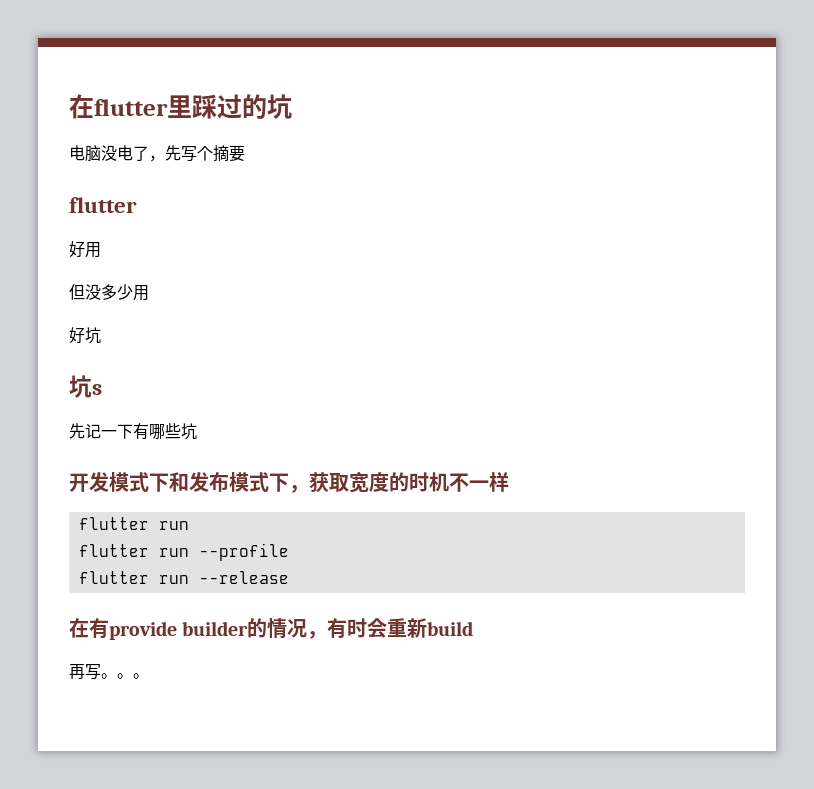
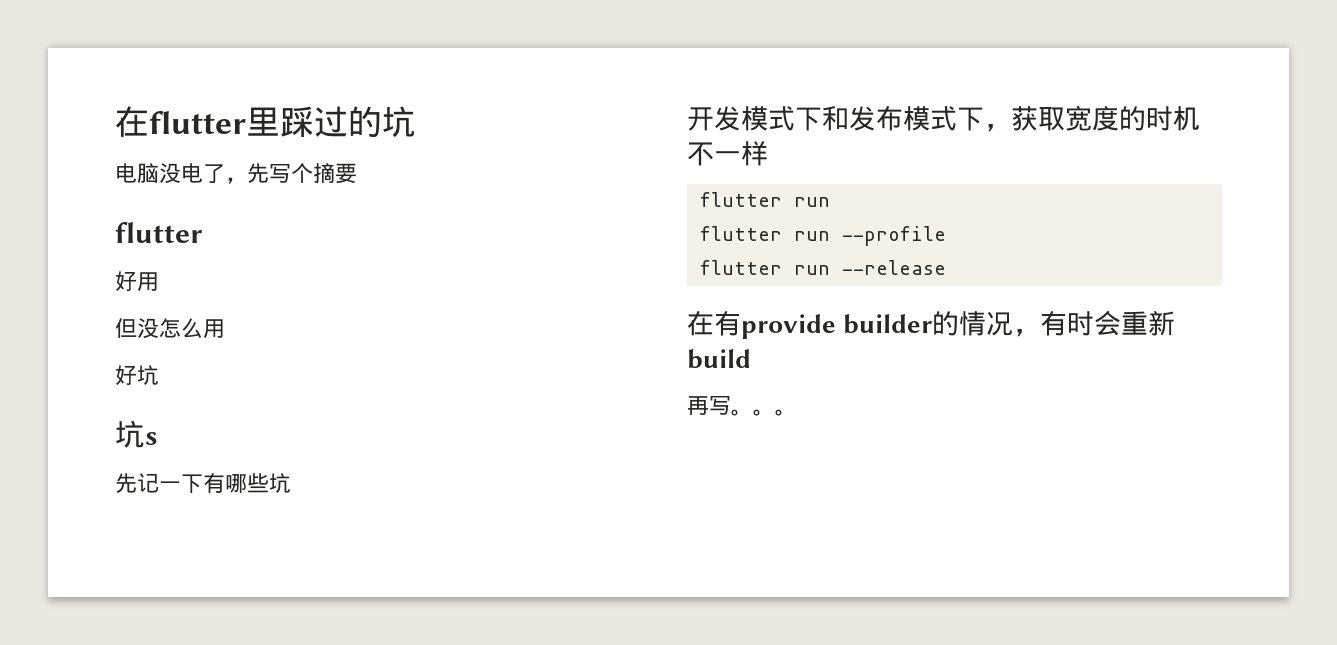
- 但没多少用
+ 但没怎么用

